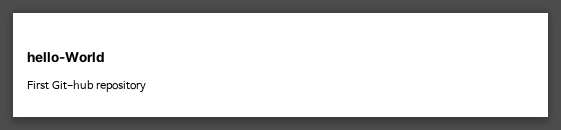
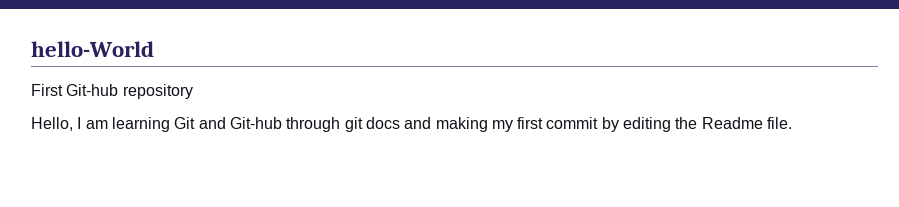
+ Hello, I am learning Git and Git-hub through git docs and making my first commit by editing the Readme file.

